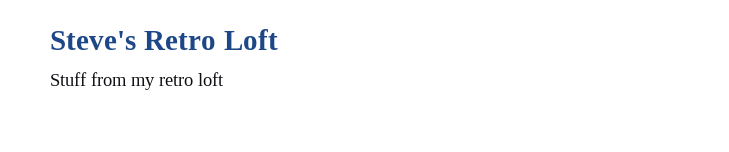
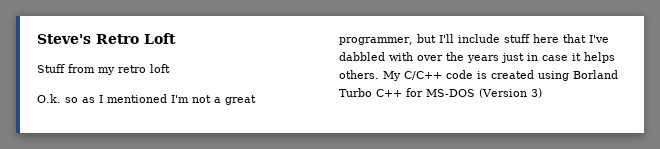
+ O.k. so as I mentioned I'm not a great programmer, but I'll include stuff here that I've dabbled with over the years just in case it helps others. My C/C++ code is created using Borland Turbo C++ for MS-DOS (Version 3)

